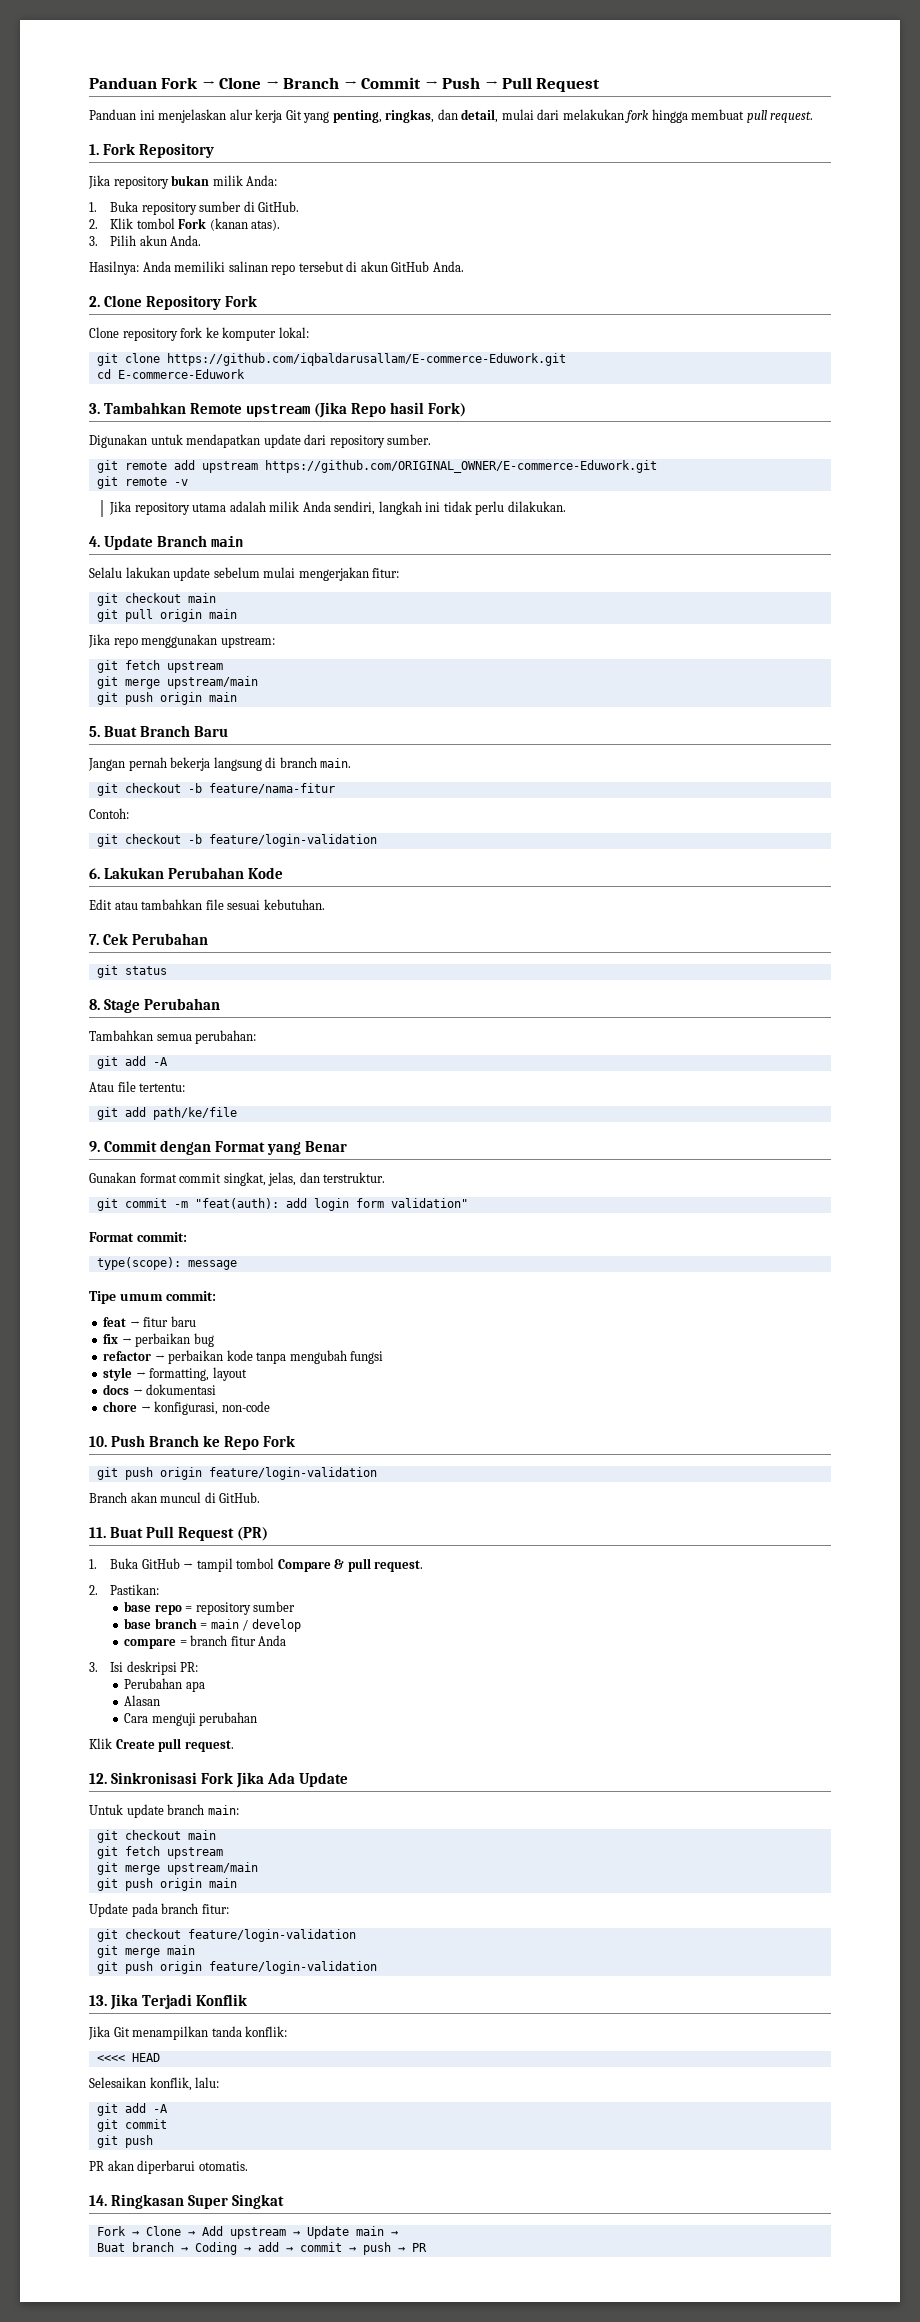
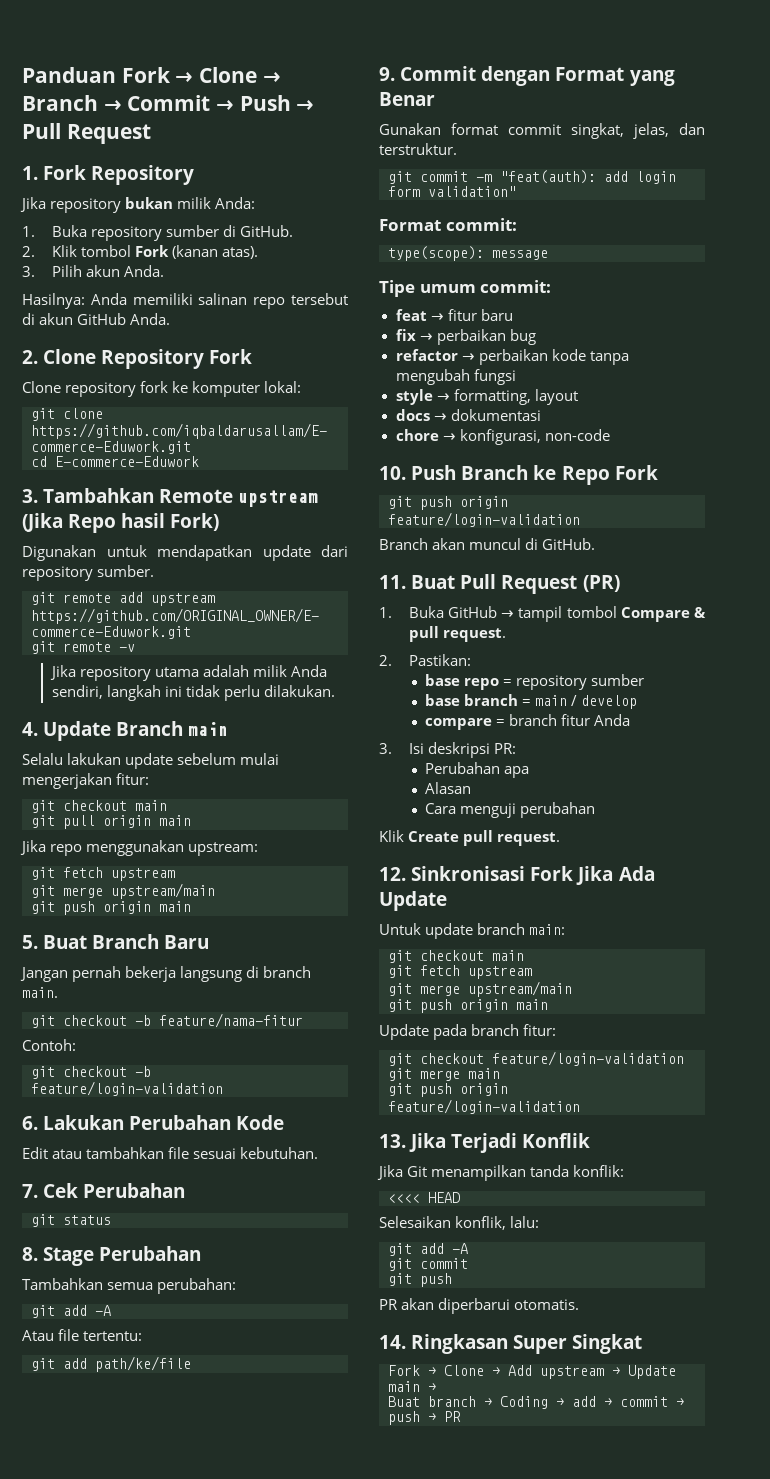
- Panduan ini menjelaskan alur kerja Git yang penting, ringkas, dan detail, mulai dari melakukan fork hingga membuat pull request.

